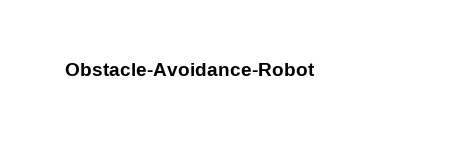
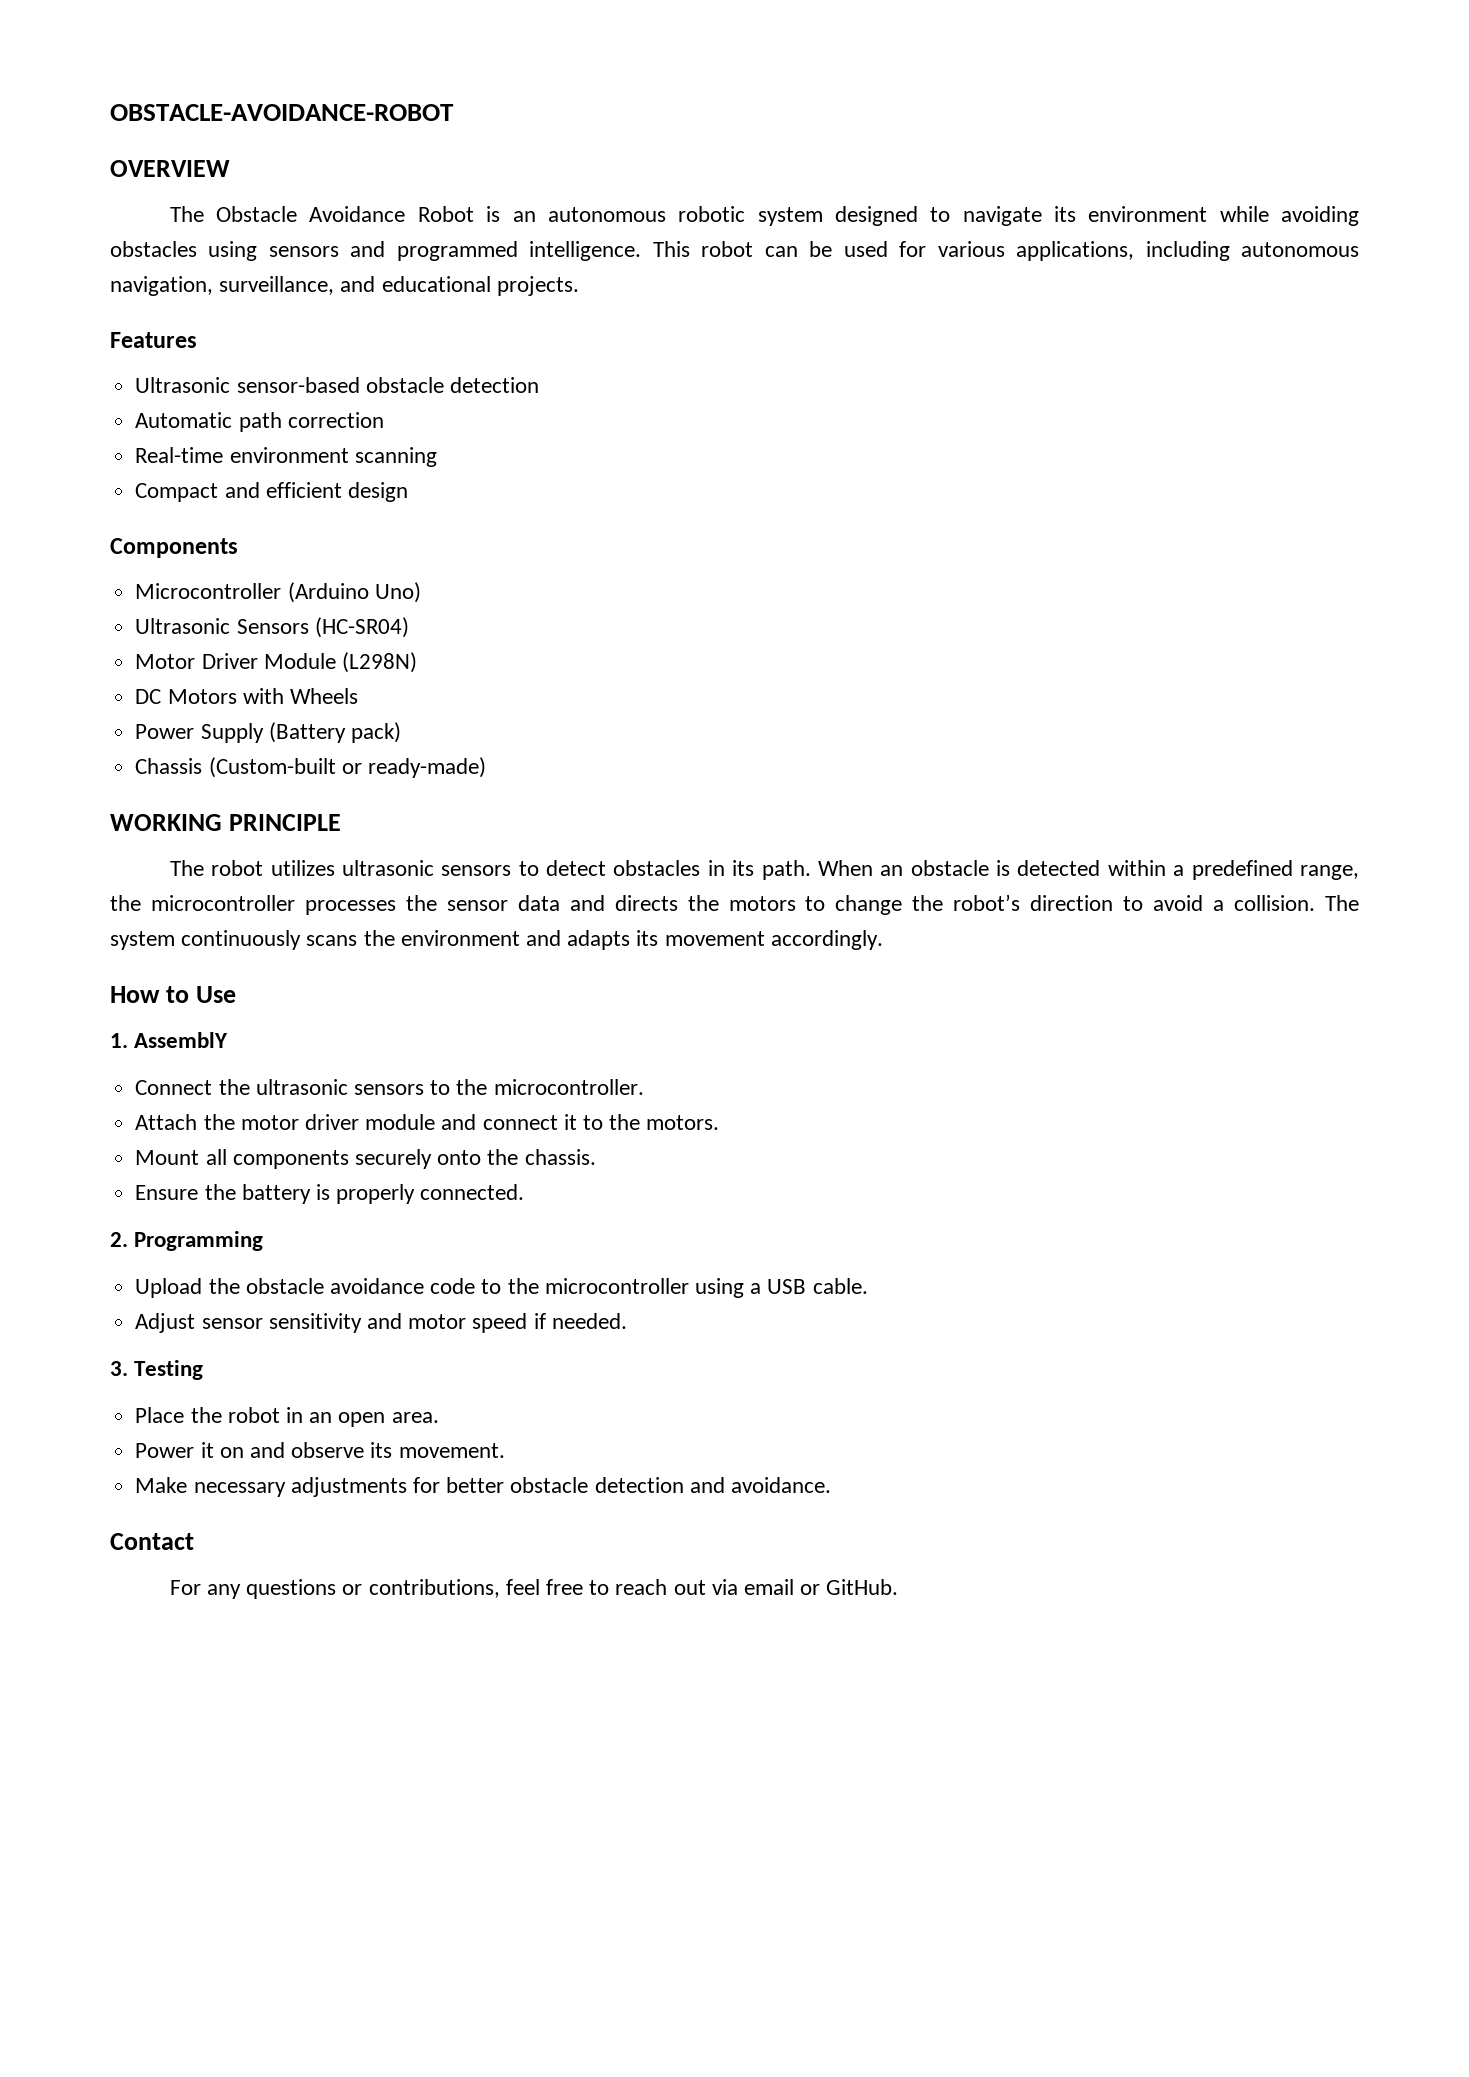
- Obstacle-Avoidance-Robot
+ OBSTACLE-AVOIDANCE-ROBOT
+ OVERVIEW
+ The Obstacle Avoidance Robot is an autonomous robotic system designed to navigate its environment while avoiding obstacles using sensors and programmed intelligence. This robot can be used for various applications, including autonomous navigation, surveillance, and educational projects.
+ Features
+ Ultrasonic sensor-based obstacle detection
+ Automatic path correction
+ Real-time environment scanning
+ Compact and efficient design
+ Components
+ Microcontroller (Arduino Uno)
+ Ultrasonic Sensors (HC-SR04)
+ Motor Driver Module (L298N)
+ DC Motors with Wheels
+ Power Supply (Battery pack)
+ Chassis (Custom-built or ready-made)
+ WORKING PRINCIPLE
+ The robot utilizes ultrasonic sensors to detect obstacles in its path. When an obstacle is detected within a predefined range, the microcontroller processes the sensor data and directs the motors to change the robot’s direction to avoid a collision. The system continuously scans the environment and adapts its movement accordingly.
+ How to Use
+ 1. AssemblY
+ Connect the ultrasonic sensors to the microcontroller.
+ Attach the motor driver module and connect it to the motors.
+ Mount all components securely onto the chassis.
+ Ensure the battery is properly connected.
+ 2. Programming
+ Upload the obstacle avoidance code to the microcontroller using a USB cable.
+ Adjust sensor sensitivity and motor speed if needed.
+ 3. Testing
+ Place the robot in an open area.
+ Power it on and observe its movement.
+ Make necessary adjustments for better obstacle detection and avoidance.
+ Contact
+ For any questions or contributions, feel free to reach out via email or GitHub.

